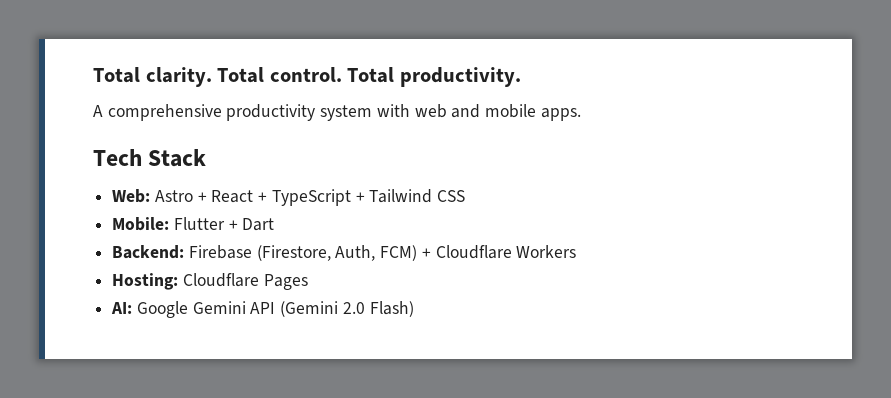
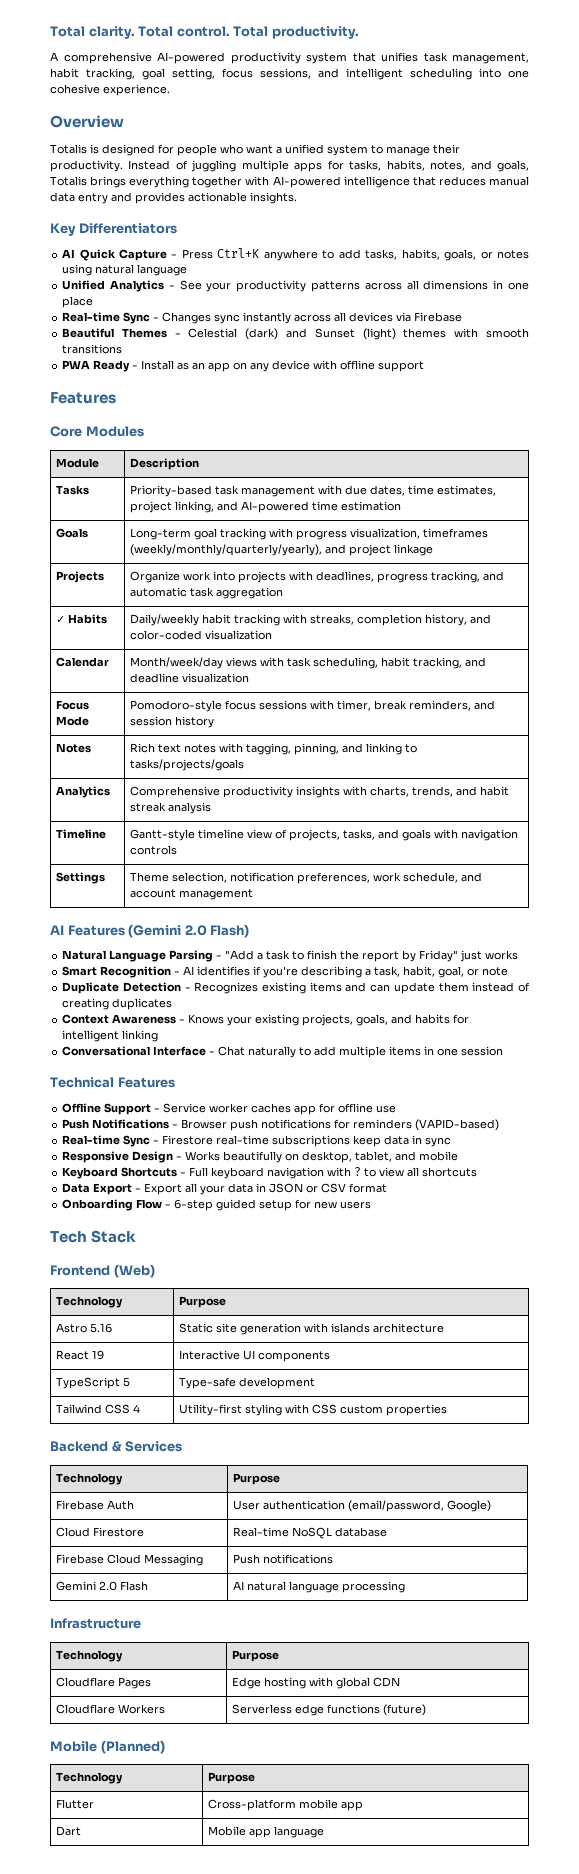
- A comprehensive productivity system with web and mobile apps.
+ A comprehensive AI-powered productivity system that unifies task management, habit tracking, goal setting, focus sessions, and intelligent scheduling into one cohesive experience.
+ Overview
+ Totalis is designed for people who want a unified system to manage their productivity. Instead of juggling multiple apps for tasks, habits, notes, and goals, Totalis brings everything together with AI-powered intelligence that reduces manual data entry and provides actionable insights.
+ Key Differentiators
+ AI Quick Capture - Press Ctrl+K anywhere to add tasks, habits, goals, or notes using natural language
+ Unified Analytics - See your productivity patterns across all dimensions in one place
+ Real-time Sync - Changes sync instantly across all devices via Firebase
+ Beautiful Themes - Celestial (dark) and Sunset (light) themes with smooth transitions
+ PWA Ready - Install as an app on any device with offline support
+ Features
+ Core Modules
+ Module | Description
+ Tasks | Priority-based task management with due dates, time estimates, project linking, and AI-powered time estimation
+ Goals | Long-term goal tracking with progress visualization, timeframes (weekly/monthly/quarterly/yearly), and project linkage
+ Projects | Organize work into projects with deadlines, progress tracking, and automatic task aggregation
+ ✓ Habits | Daily/weekly habit tracking with streaks, completion history, and color-coded visualization
+ Calendar | Month/week/day views with task scheduling, habit tracking, and deadline visualization
+ Focus Mode | Pomodoro-style focus sessions with timer, break reminders, and session history
+ Notes | Rich text notes with tagging, pinning, and linking to tasks/projects/goals
+ Analytics | Comprehensive productivity insights with charts, trends, and habit streak analysis
+ Timeline | Gantt-style timeline view of projects, tasks, and goals with navigation controls
+ Settings | Theme selection, notification preferences, work schedule, and account management
+ AI Features (Gemini 2.0 Flash)
+ Natural Language Parsing - "Add a task to finish the report by Friday" just works
+ Smart Recognition - AI identifies if you're describing a task, habit, goal, or note
+ Duplicate Detection - Recognizes existing items and can update them instead of creating duplicates
+ Context Awareness - Knows your existing projects, goals, and habits for intelligent linking
+ Conversational Interface - Chat naturally to add multiple items in one session
+ Technical Features
+ Offline Support - Service worker caches app for offline use
+ Push Notifications - Browser push notifications for reminders (VAPID-based)
+ Real-time Sync - Firestore real-time subscriptions keep data in sync
+ Responsive Design - Works beautifully on desktop, tablet, and mobile
+ Keyboard Shortcuts - Full keyboard navigation with ? to view all shortcuts
+ Data Export - Export all your data in JSON or CSV format
+ Onboarding Flow - 6-step guided setup for new users
  Tech Stack
- Web: Astro + React + TypeScript + Tailwind CSS
- Mobile: Flutter + Dart
- Backend: Firebase (Firestore, Auth, FCM) + Cloudflare Workers
- Hosting: Cloudflare Pages
- AI: Google Gemini API (Gemini 2.0 Flash)
+ Frontend (Web)
+ Technology | Purpose
+ Astro 5.16 | Static site generation with islands architecture
+ React 19 | Interactive UI components
+ TypeScript 5 | Type-safe development
+ Tailwind CSS 4 | Utility-first styling with CSS custom properties
+ Backend & Services
+ Technology | Purpose
+ Firebase Auth | User authentication (email/password, Google)
+ Cloud Firestore | Real-time NoSQL database
+ Firebase Cloud Messaging | Push notifications
+ Gemini 2.0 Flash | AI natural language processing
+ Infrastructure
+ Technology | Purpose
+ Cloudflare Pages | Edge hosting with global CDN
+ Cloudflare Workers | Serverless edge functions (future)
+ Mobile (Planned)
+ Technology | Purpose
+ Flutter | Cross-platform mobile app
+ Dart | Mobile app language

